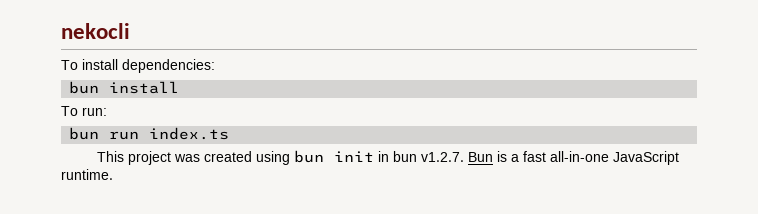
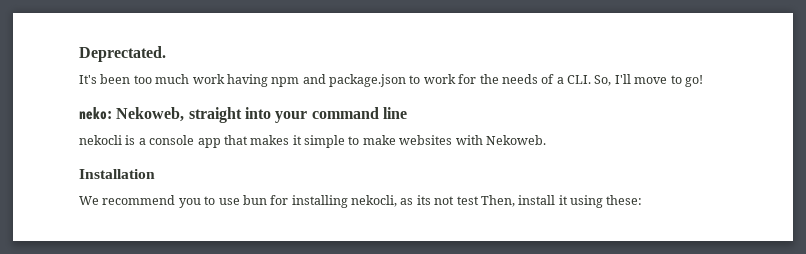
- nekocli
- To install dependencies:
- bun install
- To run:
- bun run index.ts
- This project was created using bun init in bun v1.2.7. Bun is a fast all-in-one JavaScript runtime.
+ Deprectated.
+ It's been too much work having npm and package.json to work for the needs of a CLI. So, I'll move to go!
+ neko: Nekoweb, straight into your command line
+ nekocli is a console app that makes it simple to make websites with Nekoweb.
+ Installation
+ We recommend you to use bun for installing nekocli, as its not test Then, install it using these:

